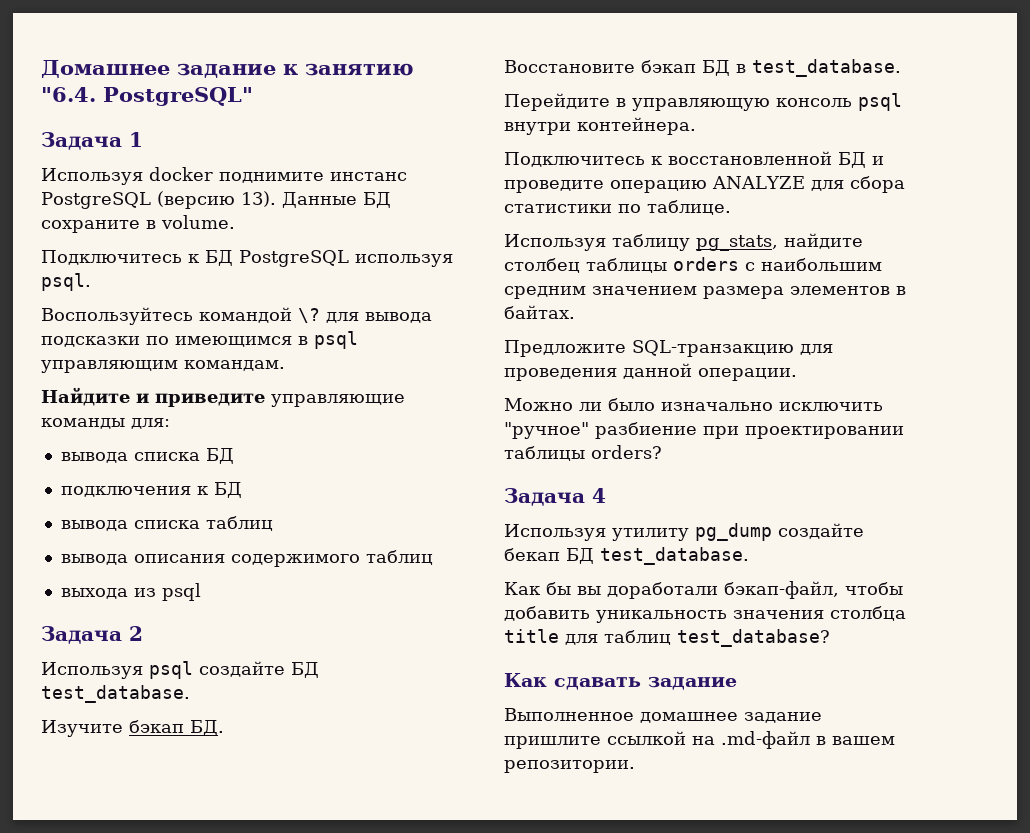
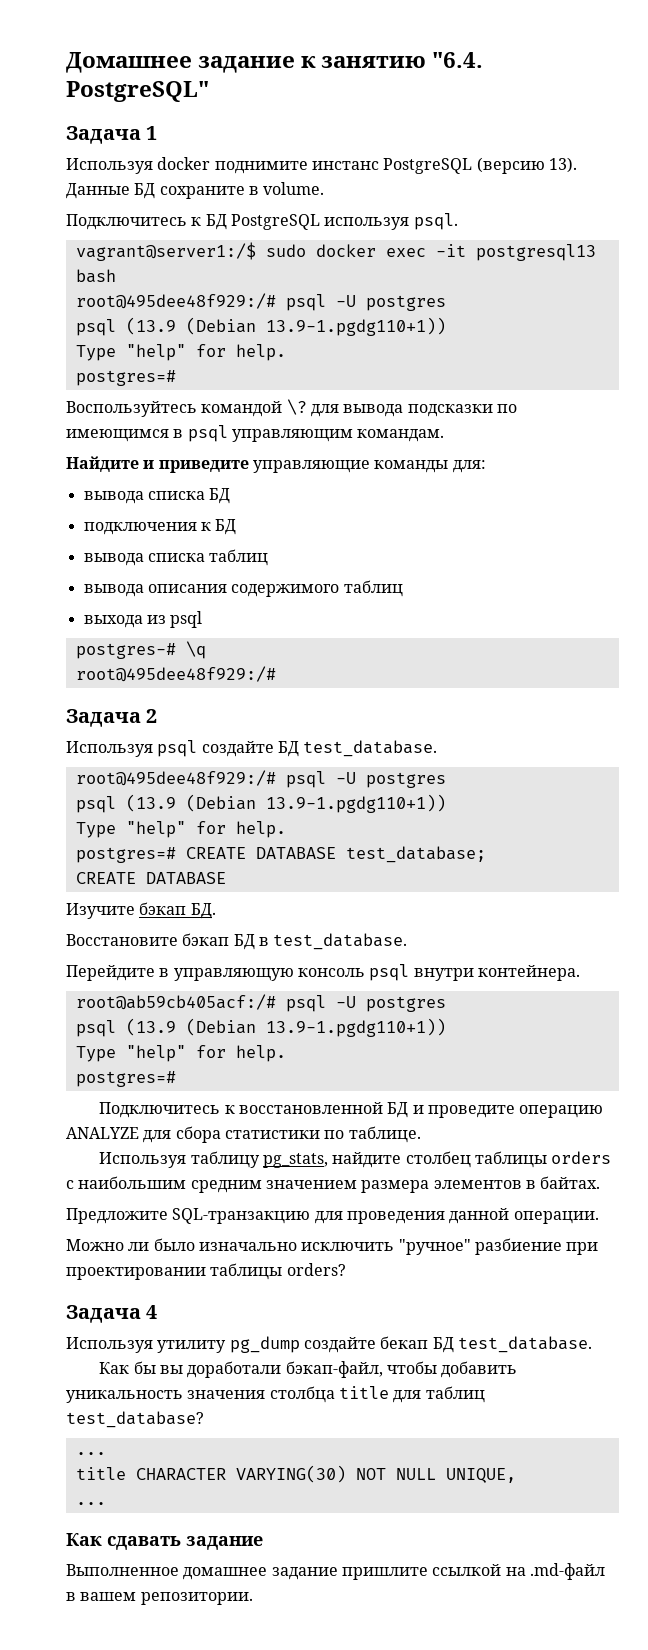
+ vagrant@server1:/$ sudo docker exec -it postgresql13 bash
+ root@495dee48f929:/# psql -U postgres
+ psql (13.9 (Debian 13.9-1.pgdg110+1))
+ Type "help" for help.
+ postgres=#
+ postgres-# \q
+ root@495dee48f929:/#
  Используя psql создайте БД test_database.
+ root@495dee48f929:/# psql -U postgres
+ psql (13.9 (Debian 13.9-1.pgdg110+1))
+ Type "help" for help.
+ postgres=# CREATE DATABASE test_database;
+ CREATE DATABASE
+ root@ab59cb405acf:/# psql -U postgres
+ psql (13.9 (Debian 13.9-1.pgdg110+1))
+ Type "help" for help.
+ postgres=#
  Как бы вы доработали бэкап-файл, чтобы добавить уникальность значения столбца title для таблиц test_database?
+ ...
+ title CHARACTER VARYING(30) NOT NULL UNIQUE,
+ ...

